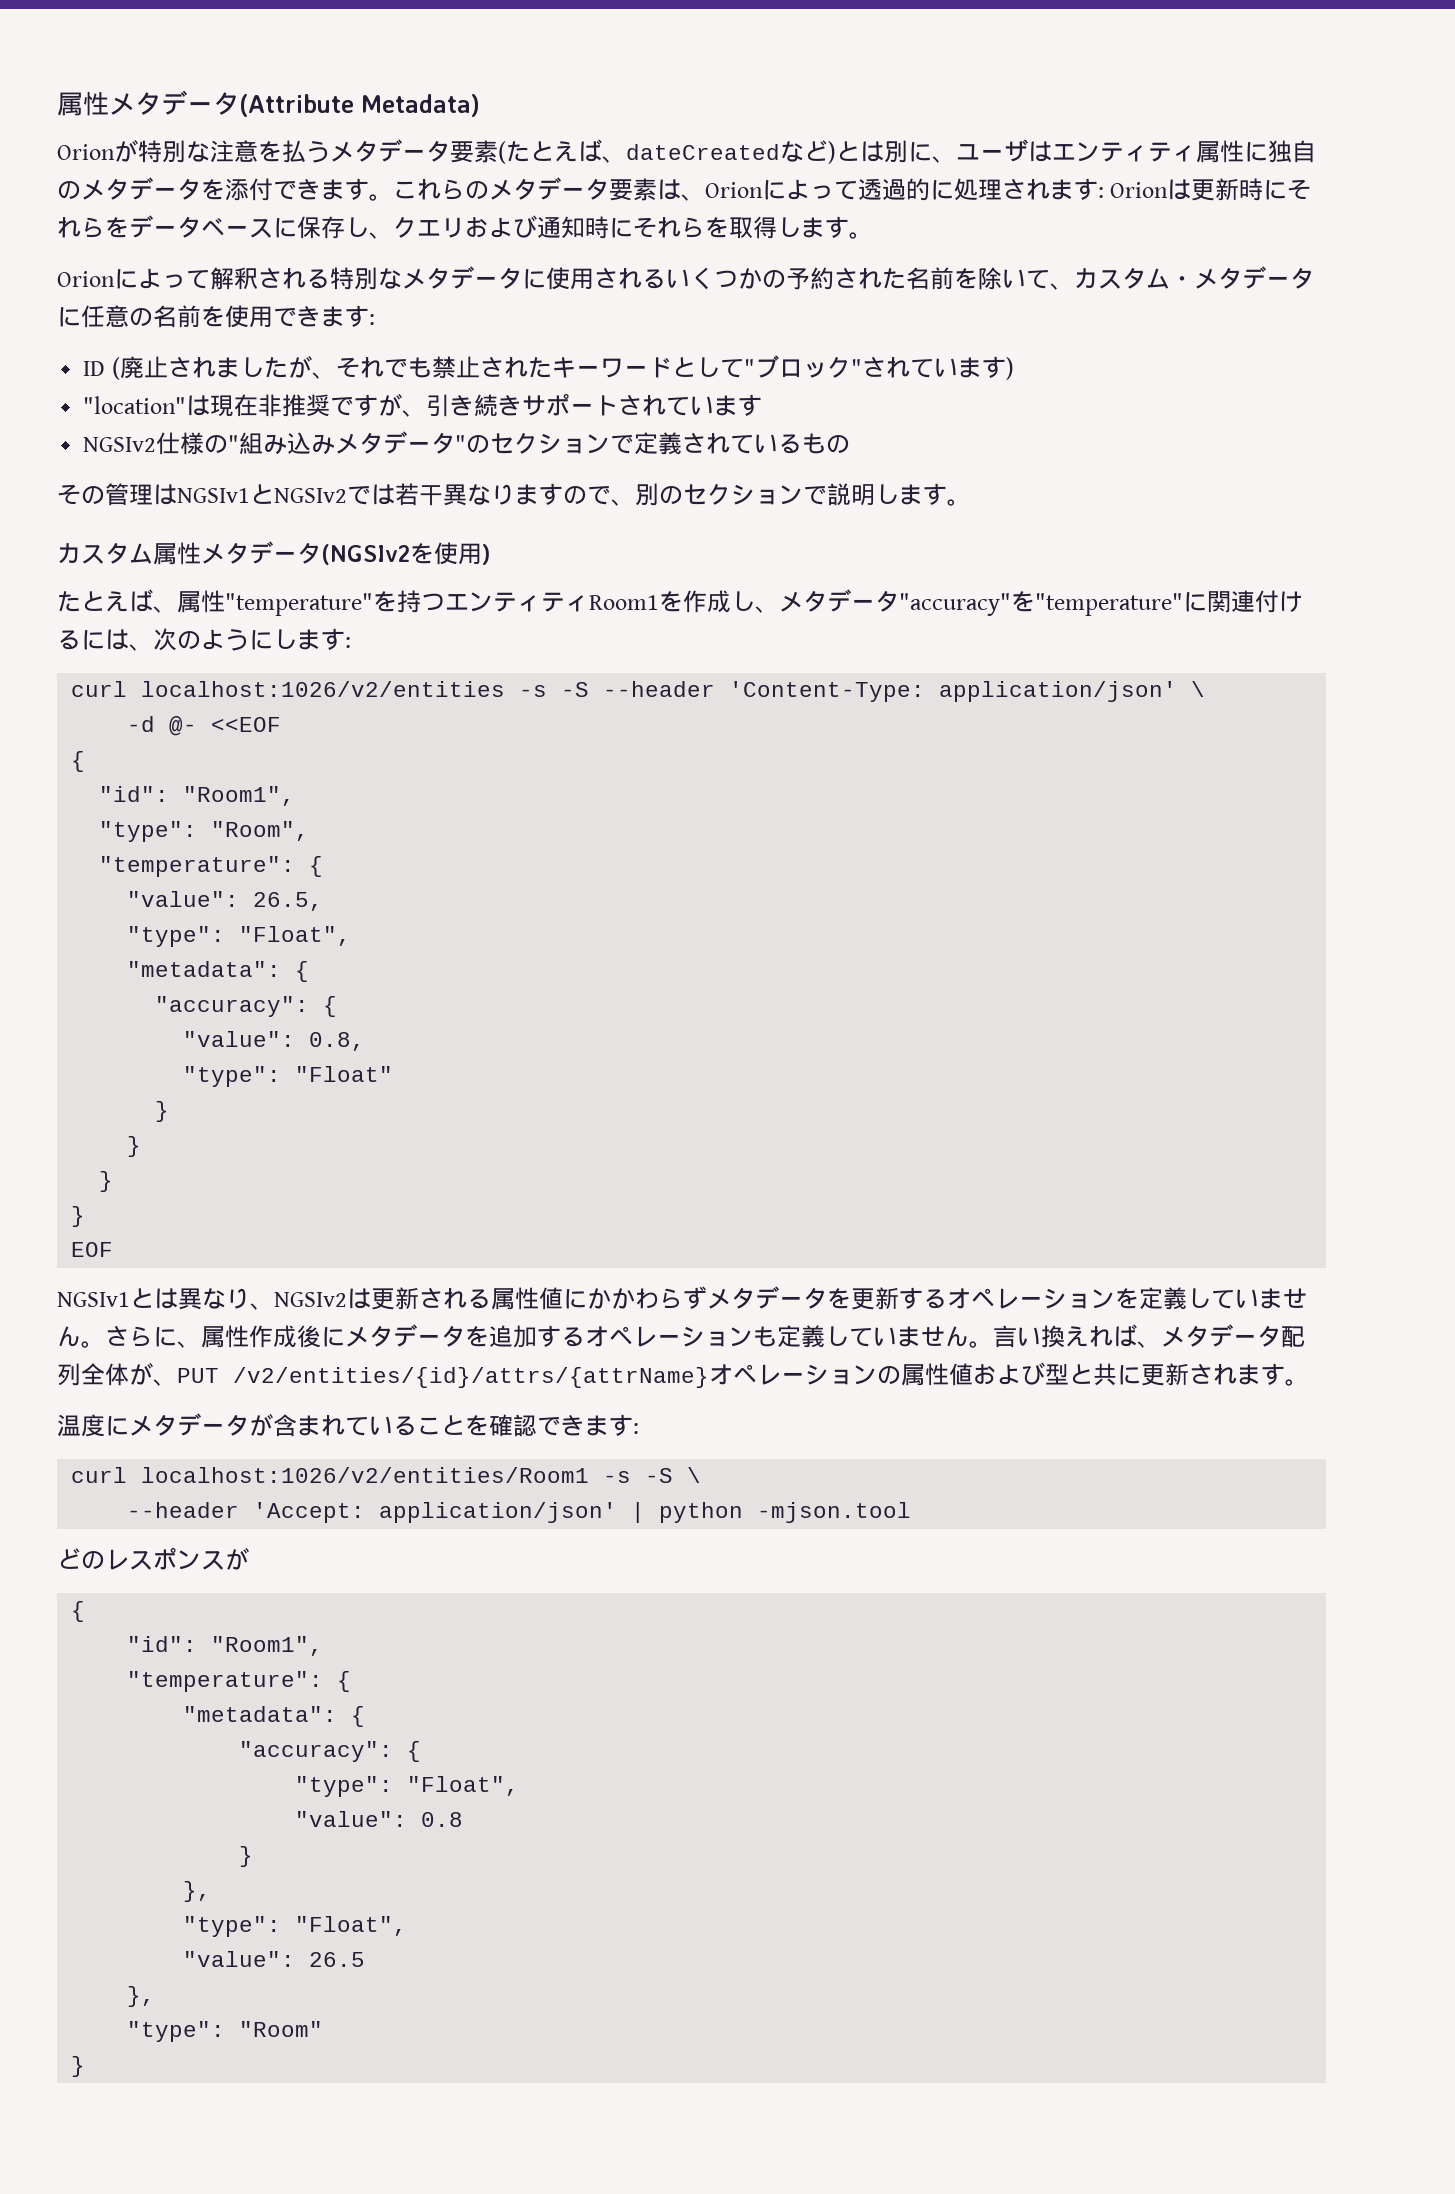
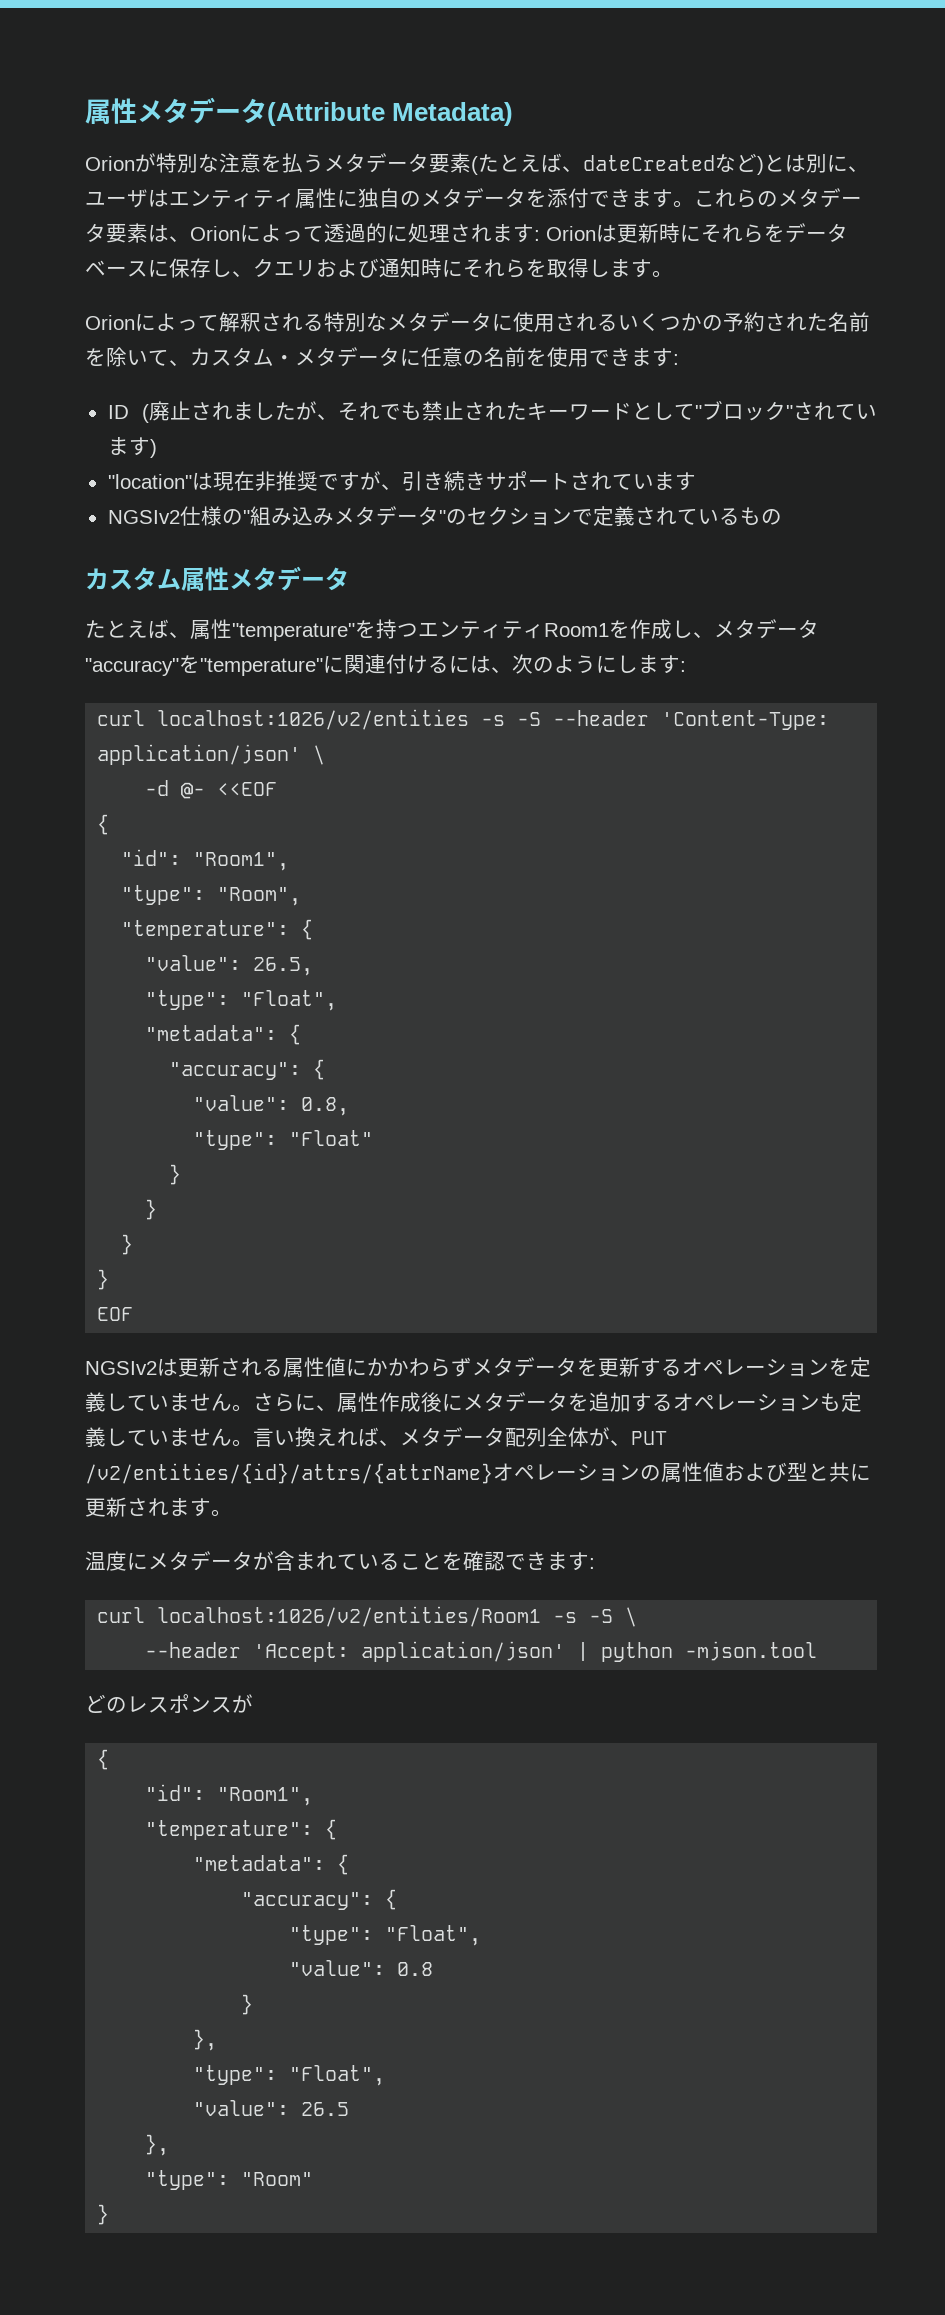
- その管理はNGSIv1とNGSIv2では若干異なりますので、別のセクションで説明します。
- カスタム属性メタデータ(NGSIv2を使用)
+ カスタム属性メタデータ
- NGSIv1とは異なり、NGSIv2は更新される属性値にかかわらずメタデータを更新するオペレーションを定義していません。
+ NGSIv2は更新される属性値にかかわらずメタデータを更新するオペレーションを定義していません。

